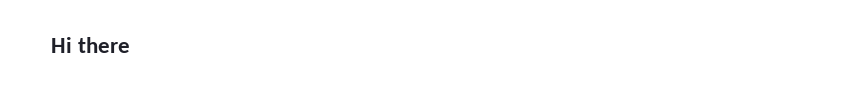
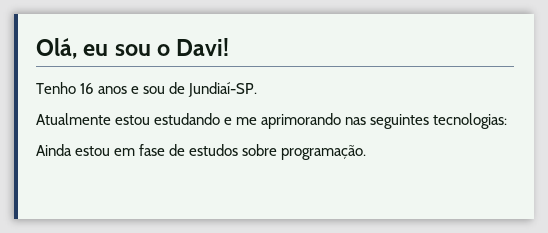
- Hi there
+ Olá, eu sou o Davi!
+ Tenho 16 anos e sou de Jundiaí-SP.
+ Atualmente estou estudando e me aprimorando nas seguintes tecnologias:
+ Ainda estou em fase de estudos sobre programação.

